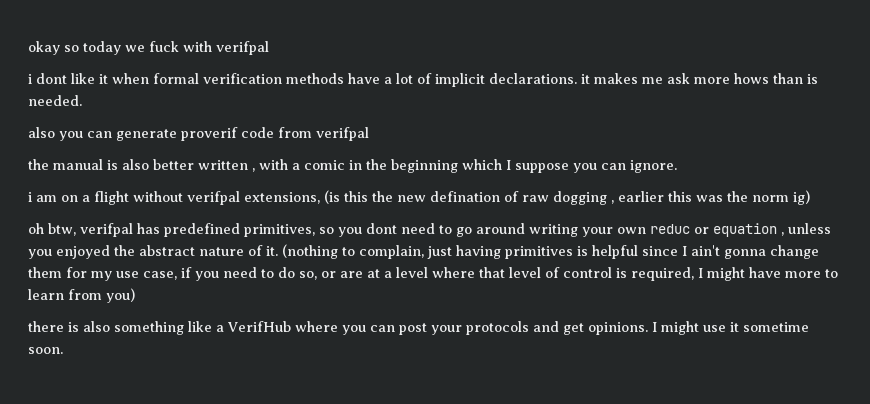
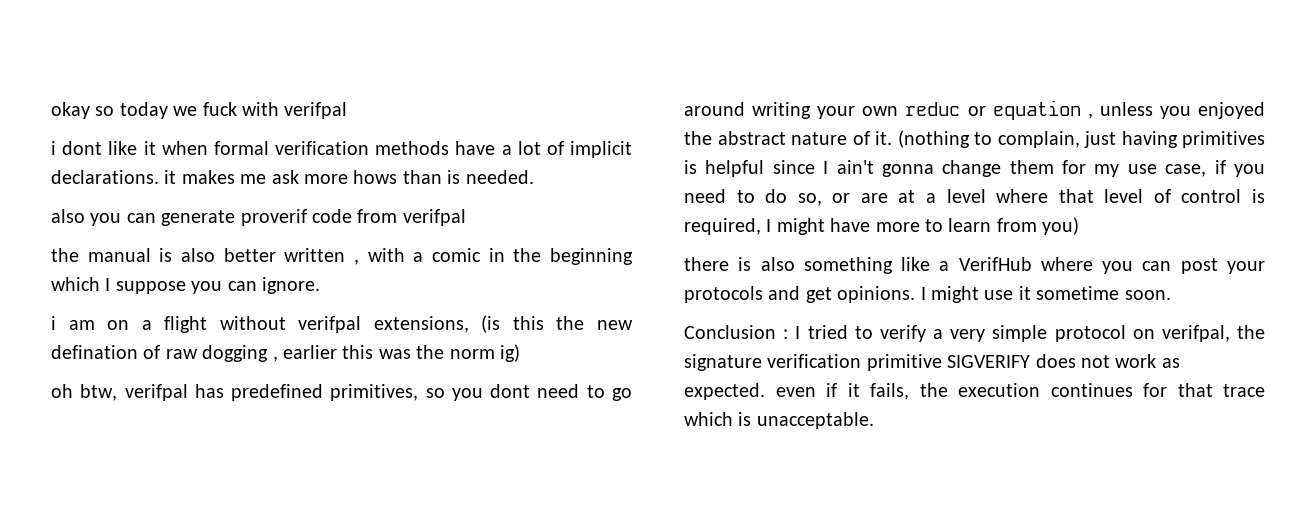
+ Conclusion : I tried to verify a very simple protocol on verifpal, the signature verification primitive SIGVERIFY does not work as expected. even if it fails, the execution continues for that trace which is unacceptable.

